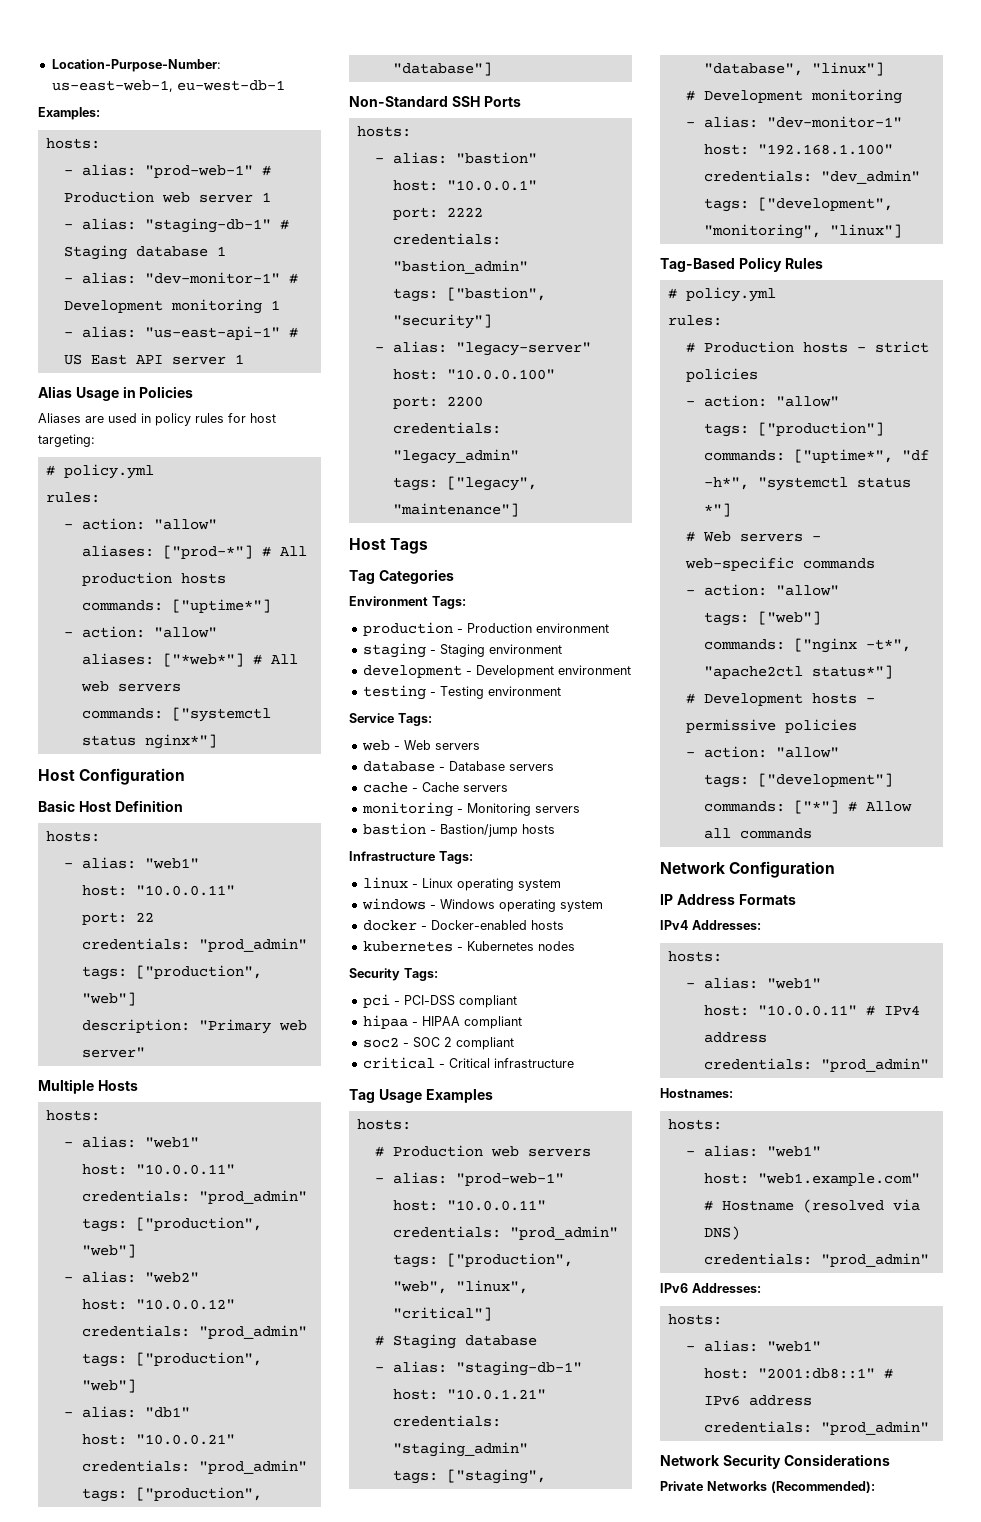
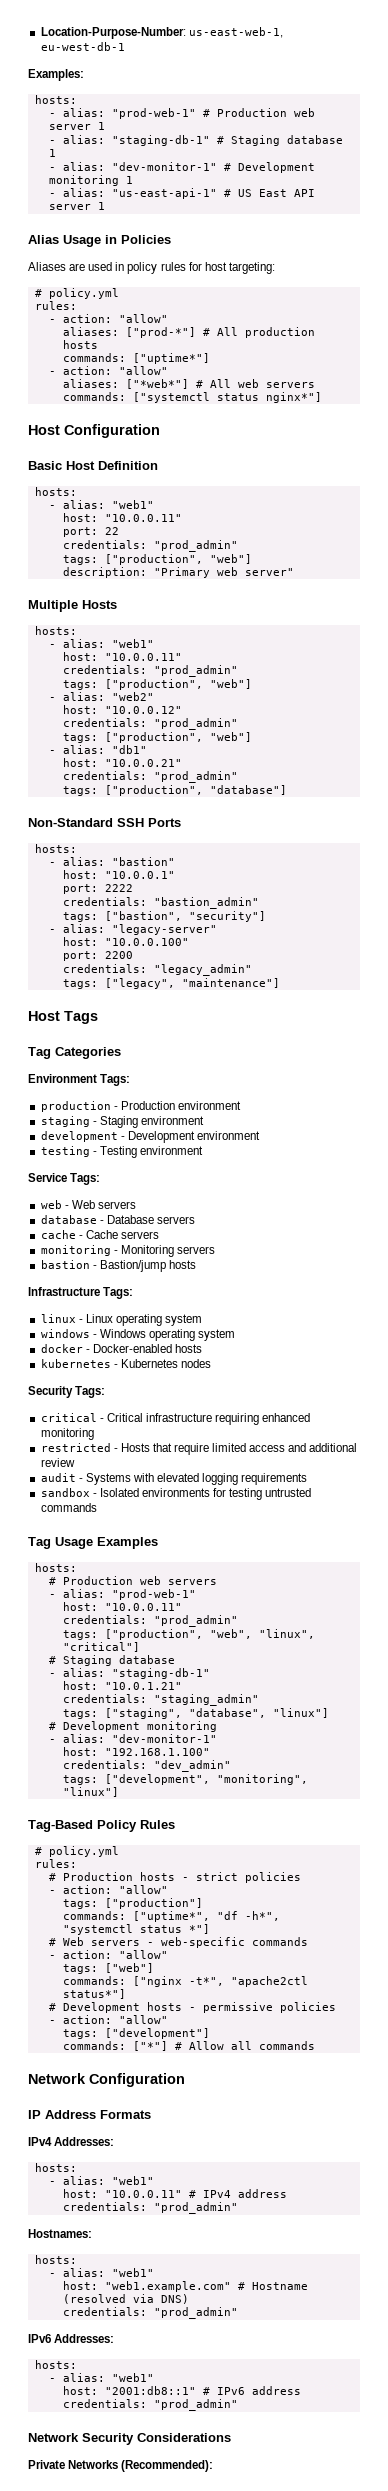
- pci - PCI-DSS compliant
- hipaa - HIPAA compliant
- soc2 - SOC 2 compliant
- critical - Critical infrastructure
+ critical - Critical infrastructure requiring enhanced monitoring
+ restricted - Hosts that require limited access and additional review
+ audit - Systems with elevated logging requirements
+ sandbox - Isolated environments for testing untrusted commands

